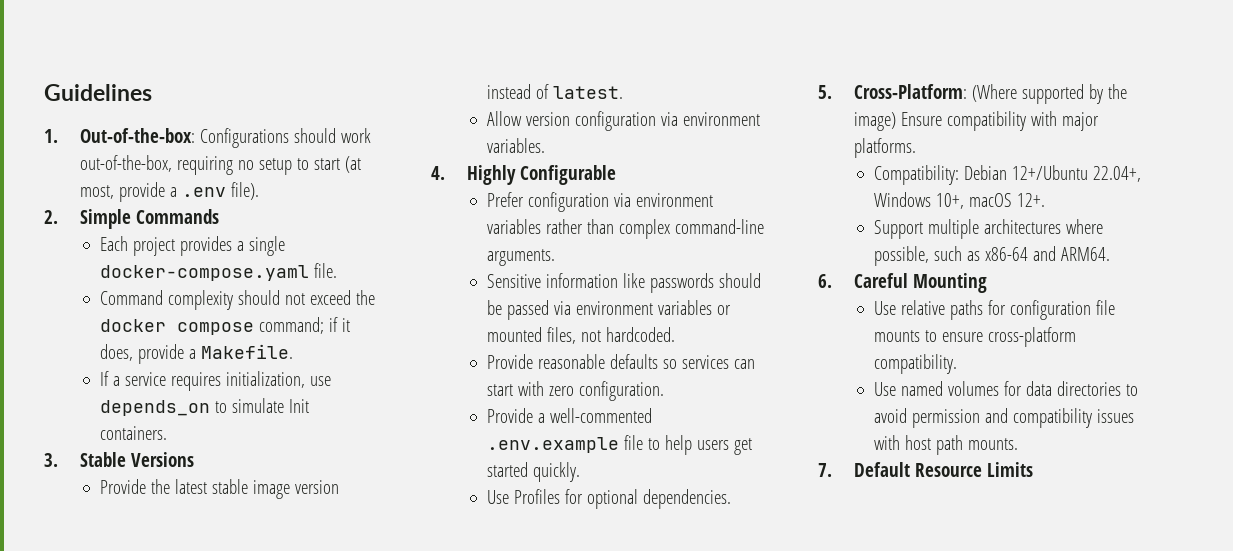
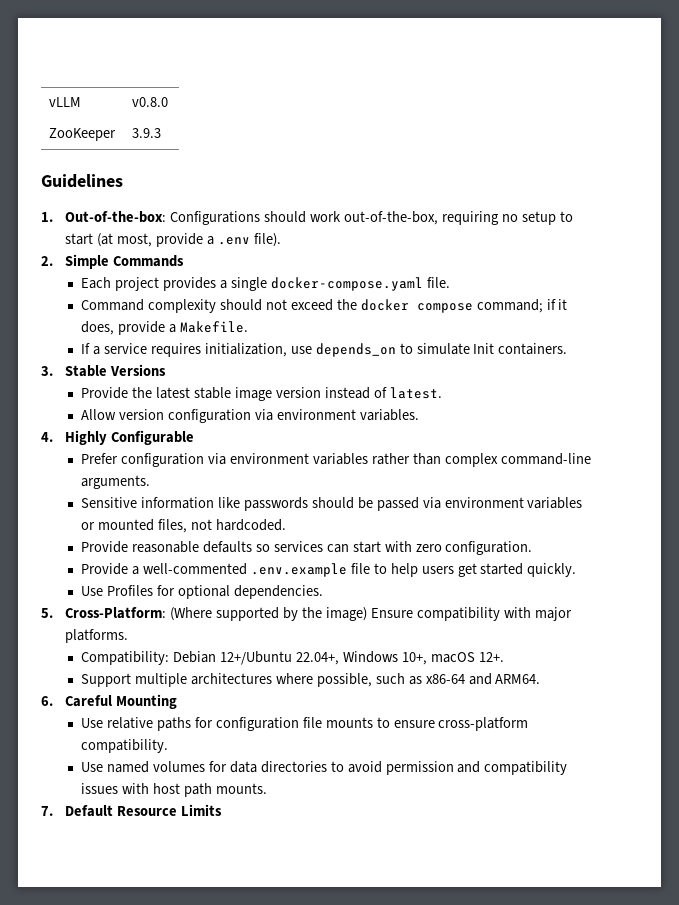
+ vLLM | v0.8.0
+ ZooKeeper | 3.9.3

